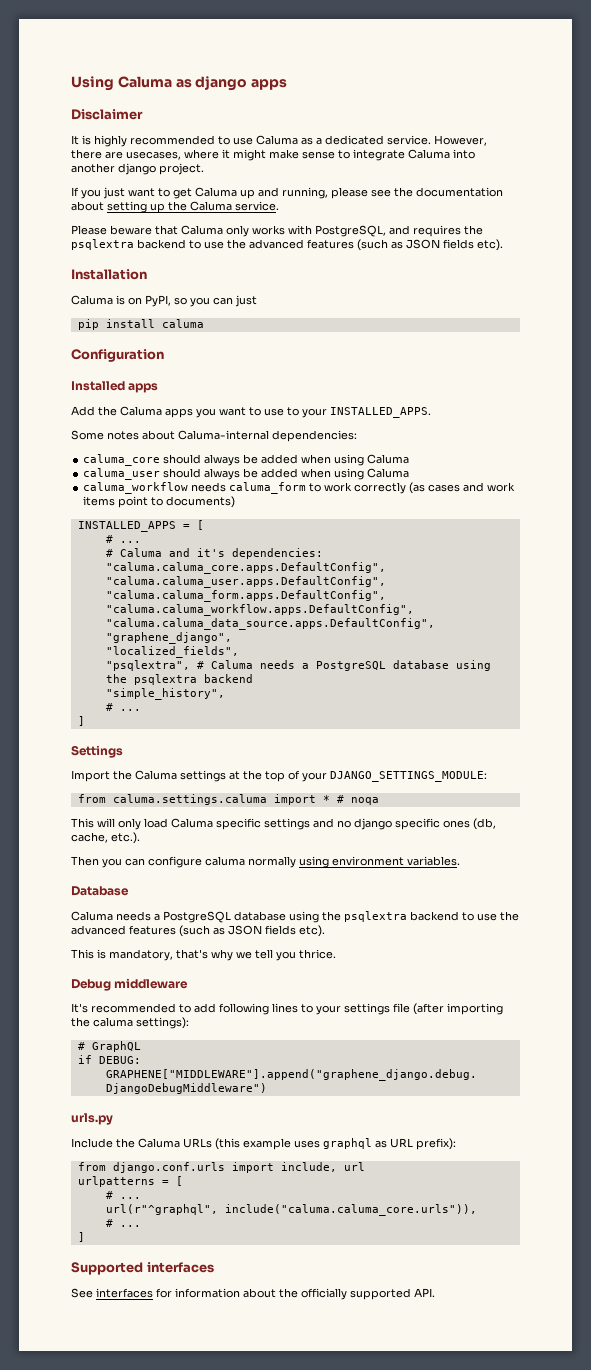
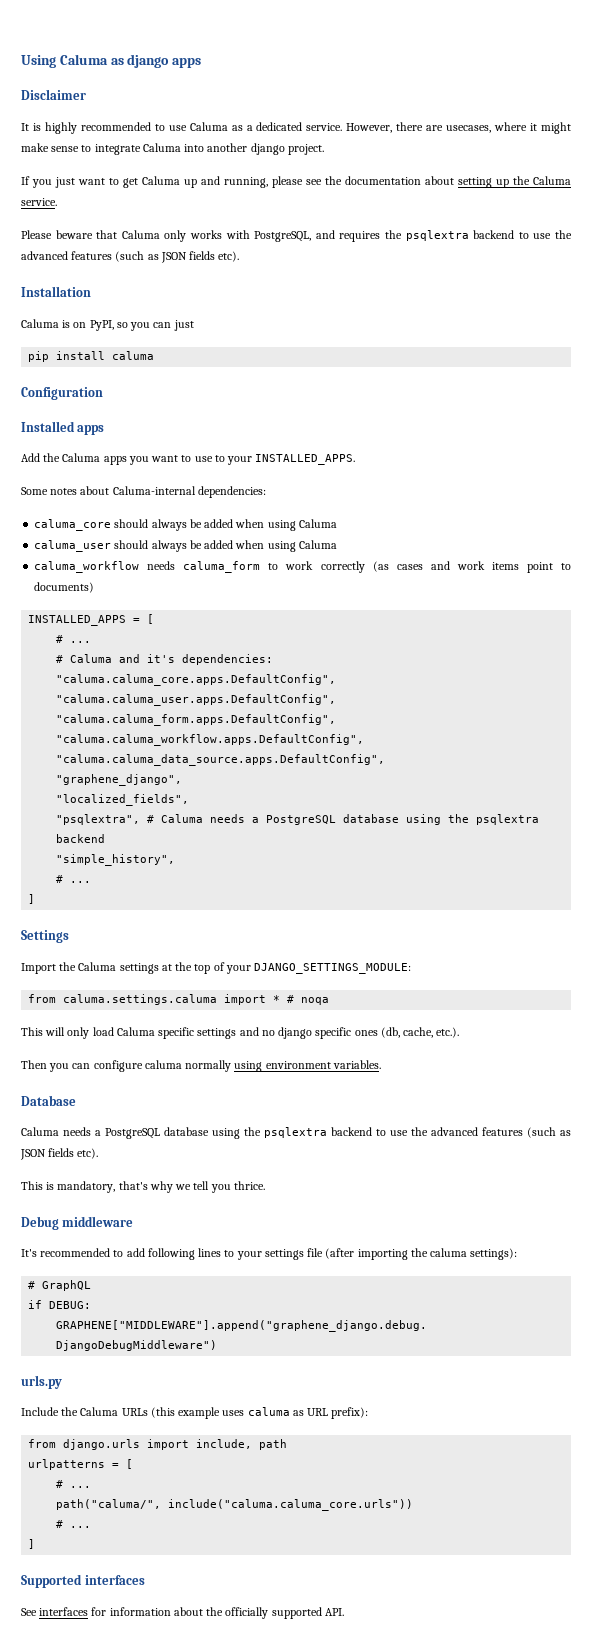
- Include the Caluma URLs (this example uses graphql as URL prefix):
+ Include the Caluma URLs (this example uses caluma as URL prefix):
- from django.conf.urls import include, url
+ from django.urls import include, path
- url(r"^graphql", include("caluma.caluma_core.urls")),
+ path("caluma/", include("caluma.caluma_core.urls"))

